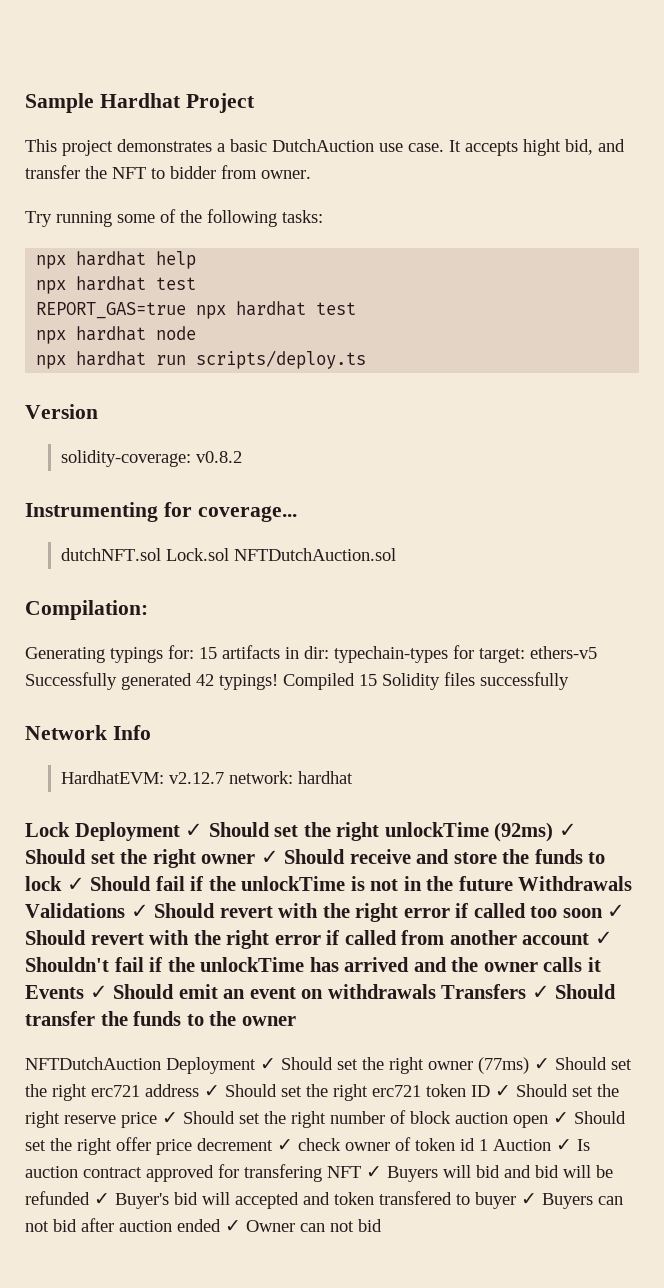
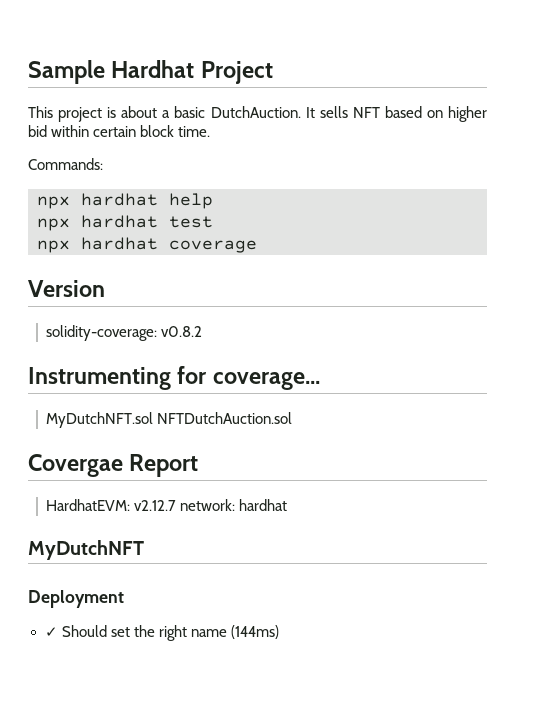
- This project demonstrates a basic DutchAuction use case. It accepts hight bid, and transfer the NFT to bidder from owner.
- Try running some of the following tasks:
+ This project is about a basic DutchAuction. It sells NFT based on higher bid within certain block time.
+ Commands:
- REPORT_GAS=true npx hardhat test
- npx hardhat node
- npx hardhat run scripts/deploy.ts
+ npx hardhat coverage
- dutchNFT.sol Lock.sol NFTDutchAuction.sol
+ MyDutchNFT.sol NFTDutchAuction.sol
- Compilation:
- Generating typings for: 15 artifacts in dir: typechain-types for target: ethers-v5 Successfully generated 42 typings! Compiled 15 Solidity files successfully
- Network Info
+ Covergae Report
- Lock Deployment ✓ Should set the right unlockTime (92ms) ✓ Should set the right owner ✓ Should receive and store the funds to lock ✓ Should fail if the unlockTime is not in the future Withdrawals Validations ✓ Should revert with the right error if called too soon ✓ Should revert with the right error if called from another account ✓ Shouldn't fail if the unlockTime has arrived and the owner calls it Events ✓ Should emit an event on withdrawals Transfers ✓ Should transfer the funds to the owner
- NFTDutchAuction Deployment ✓ Should set the right owner (77ms) ✓ Should set the right erc721 address ✓ Should set the right erc721 token ID ✓ Should set the right reserve price ✓ Should set the right number of block auction open ✓ Should set the right offer price decrement ✓ check owner of token id 1 Auction ✓ Is auction contract approved for transfering NFT ✓ Buyers will bid and bid will be refunded ✓ Buyer's bid will accepted and token transfered to buyer ✓ Buyers can not bid after auction ended ✓ Owner can not bid
+ MyDutchNFT
+ Deployment
+ ✓ Should set the right name (144ms)

